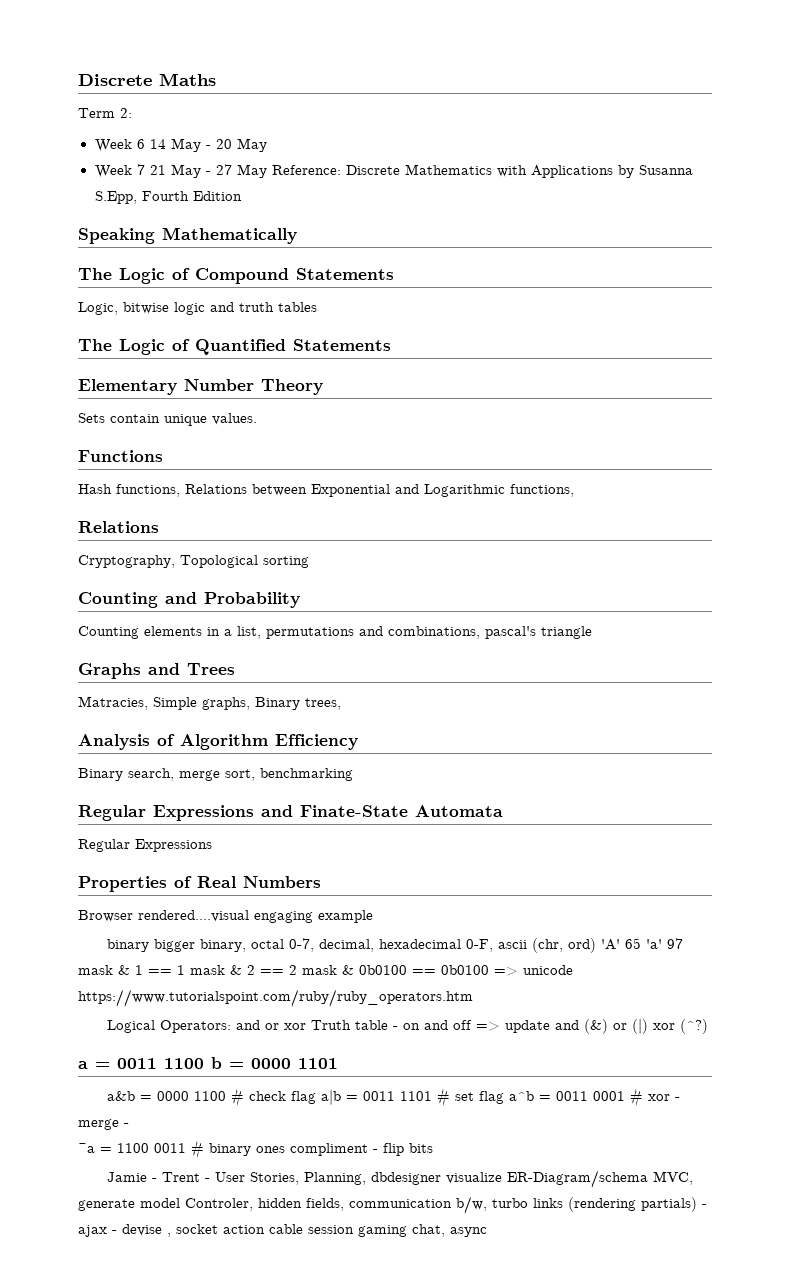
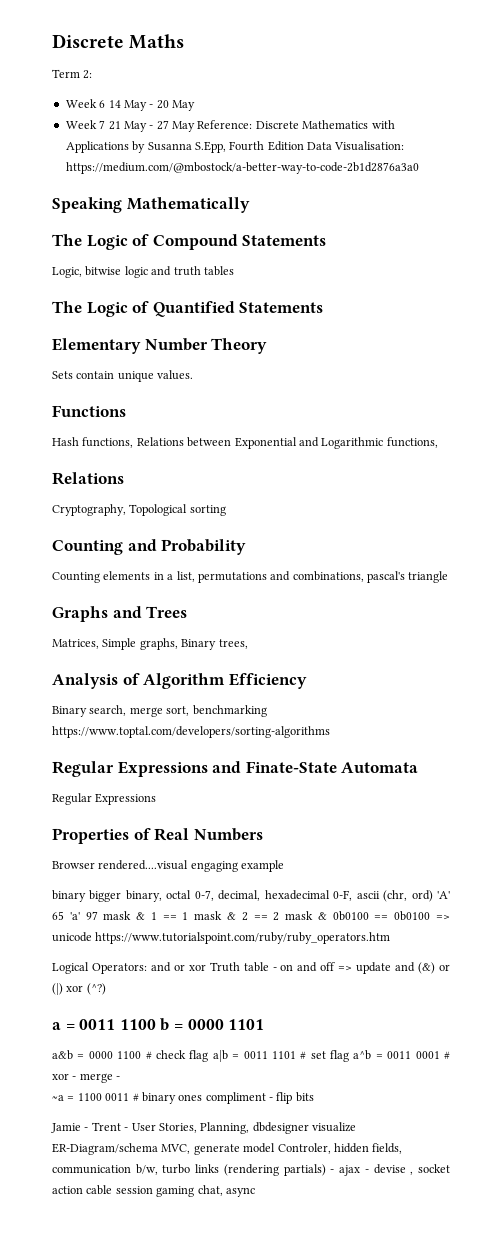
- Week 7 21 May - 27 May Reference: Discrete Mathematics with Applications by Susanna S.Epp, Fourth Edition
+ Week 7 21 May - 27 May Reference: Discrete Mathematics with Applications by Susanna S.Epp, Fourth Edition Data Visualisation: https://medium.com/@mbostock/a-better-way-to-code-2b1d2876a3a0
- Matracies, Simple graphs, Binary trees,
+ Matrices, Simple graphs, Binary trees,
- Binary search, merge sort, benchmarking
+ Binary search, merge sort, benchmarking https://www.toptal.com/developers/sorting-algorithms

